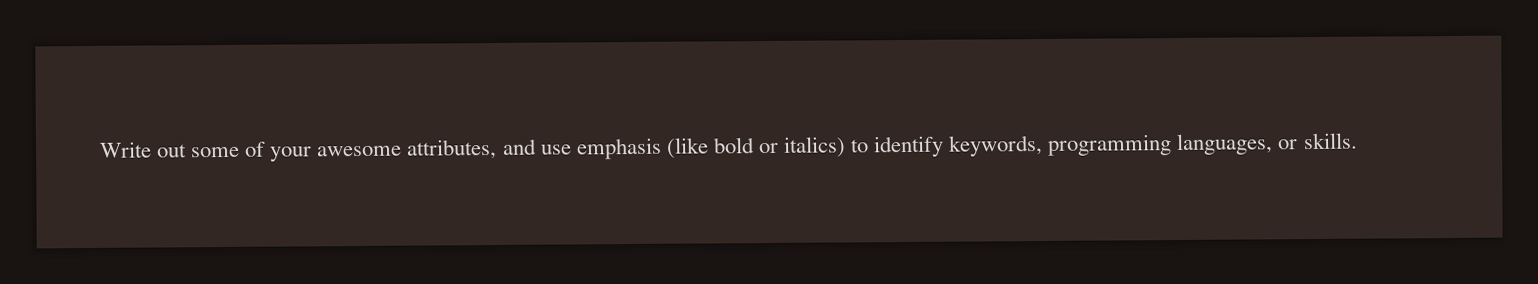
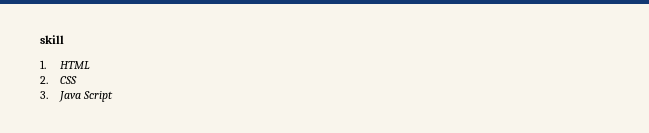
- Write out some of your awesome attributes, and use emphasis (like bold or italics) to identify keywords, programming languages, or skills.
+ skill
+ 1. HTML
+ 2. CSS
+ 3. Java Script

